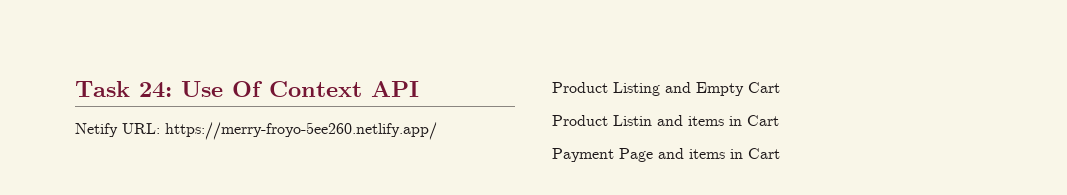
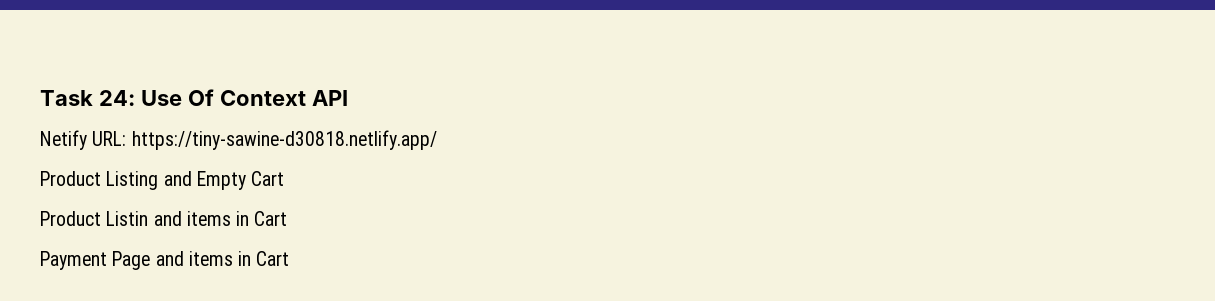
- Netify URL: https://merry-froyo-5ee260.netlify.app/
+ Netify URL: https://tiny-sawine-d30818.netlify.app/

